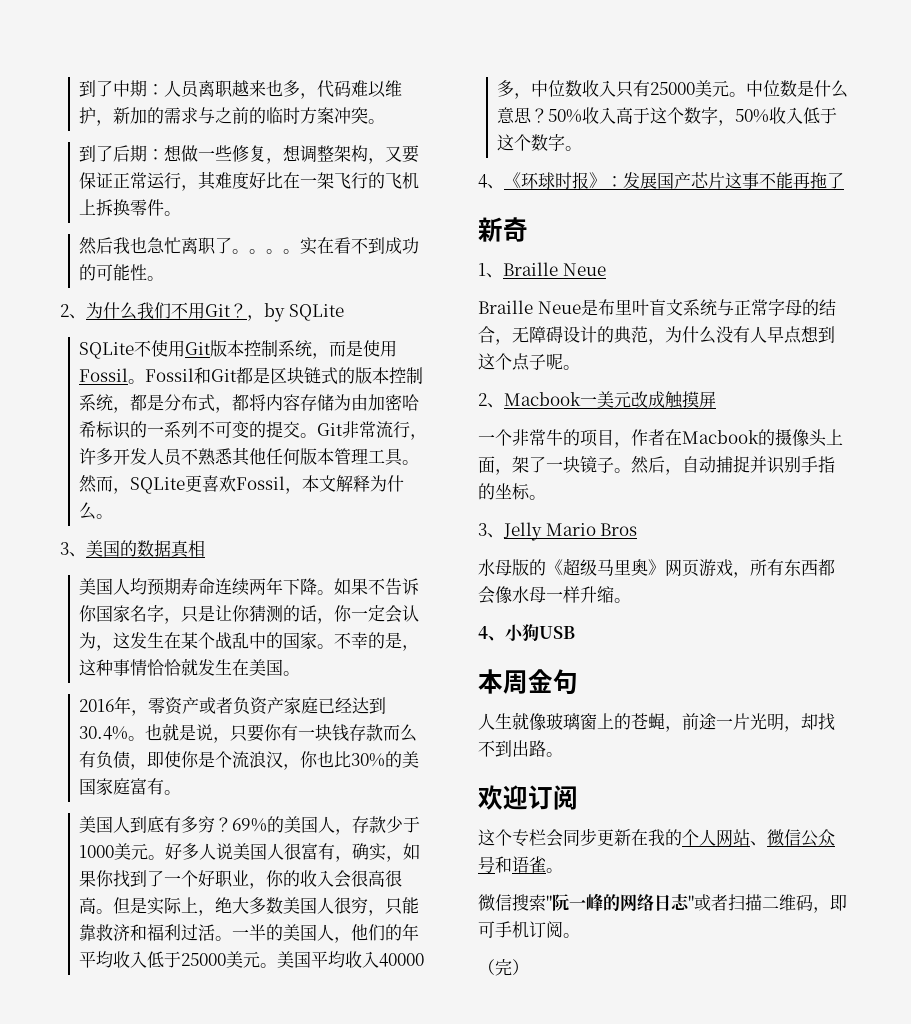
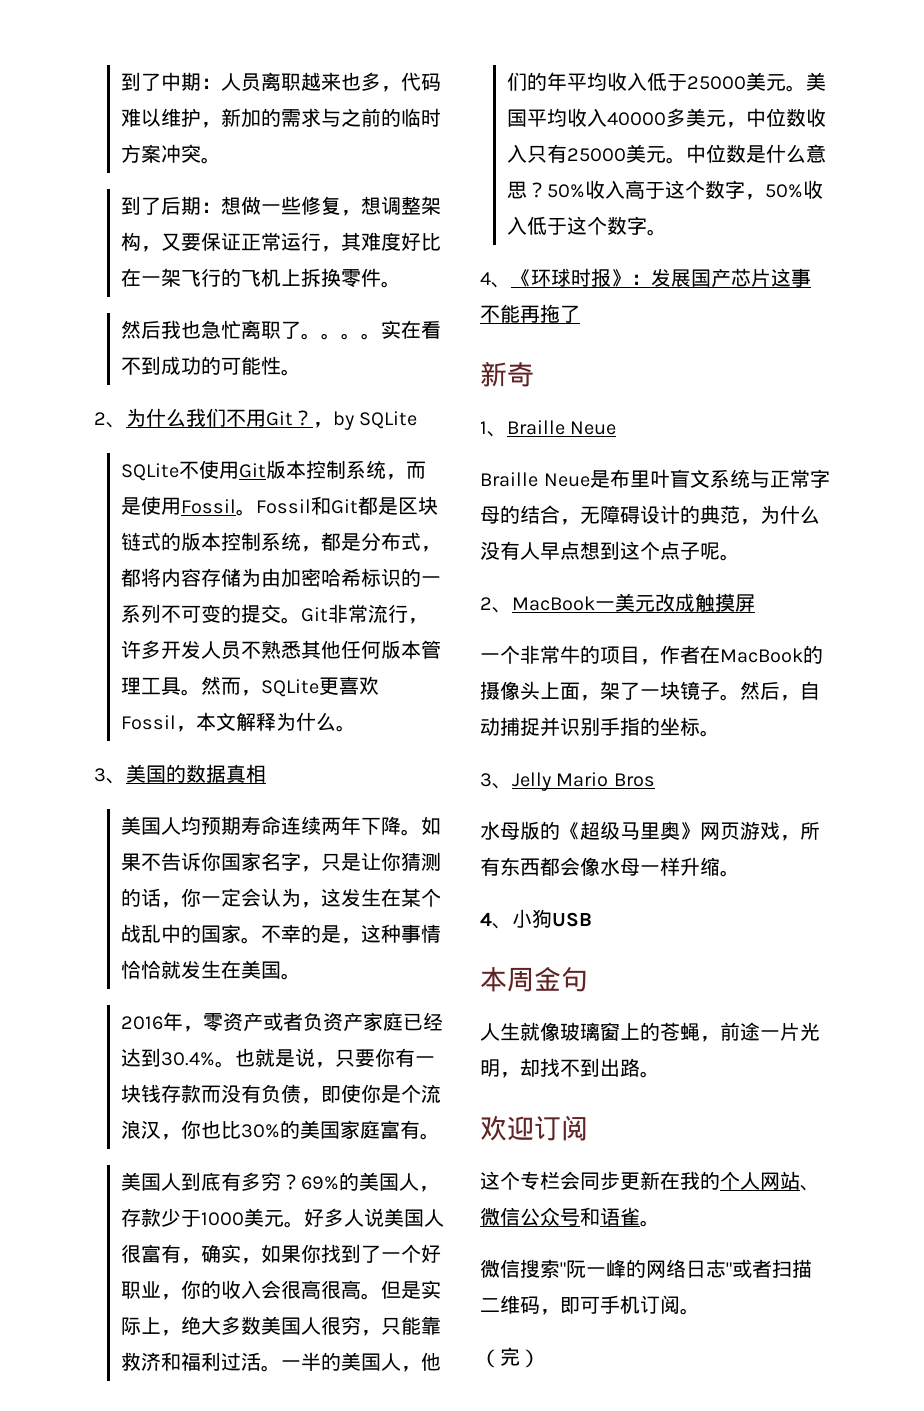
- 也就是说，只要你有一块钱存款而么有负债，即使你是个流浪汉，你也比30%的美国家庭富有。
+ 也就是说，只要你有一块钱存款而没有负债，即使你是个流浪汉，你也比30%的美国家庭富有。
- 美国平均收入40000多，中位数收入只有25000美元。
+ 美国平均收入40000多美元，中位数收入只有25000美元。
- 2、Macbook一美元改成触摸屏
+ 2、MacBook一美元改成触摸屏
- 一个非常牛的项目，作者在Macbook的摄像头上面，架了一块镜子。
+ 一个非常牛的项目，作者在MacBook的摄像头上面，架了一块镜子。

